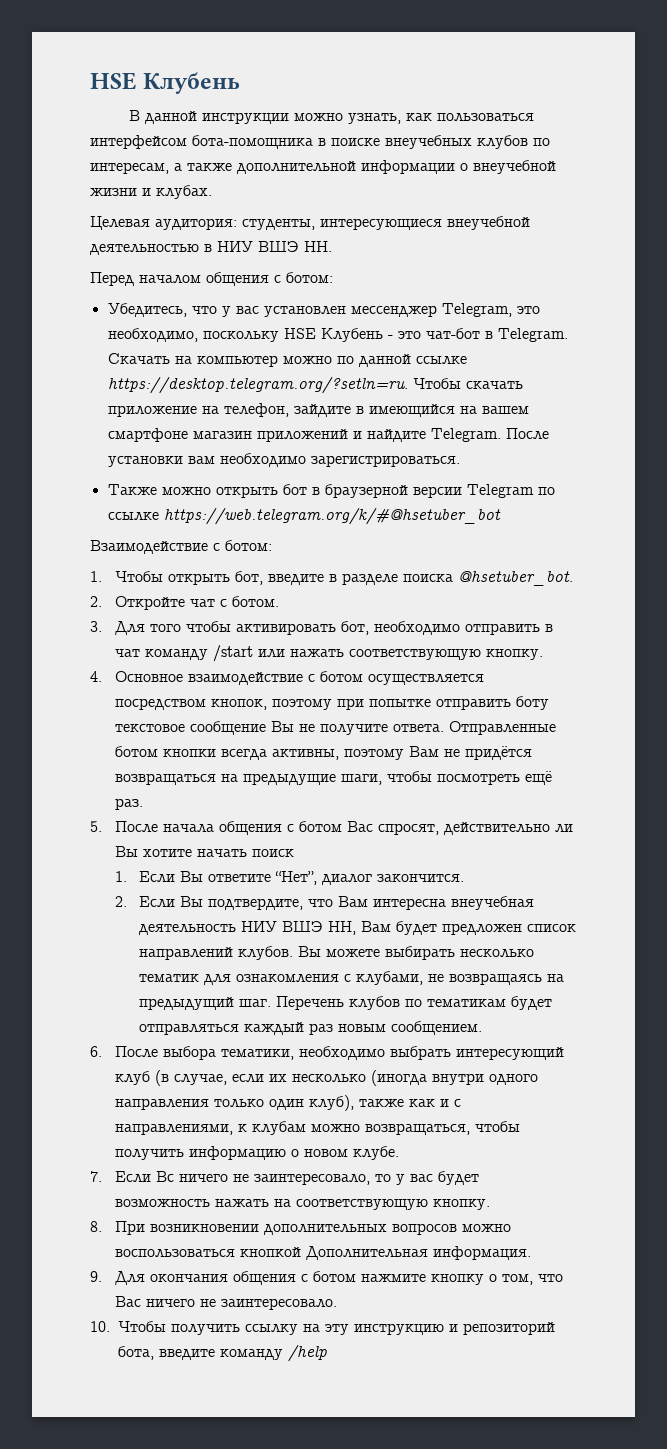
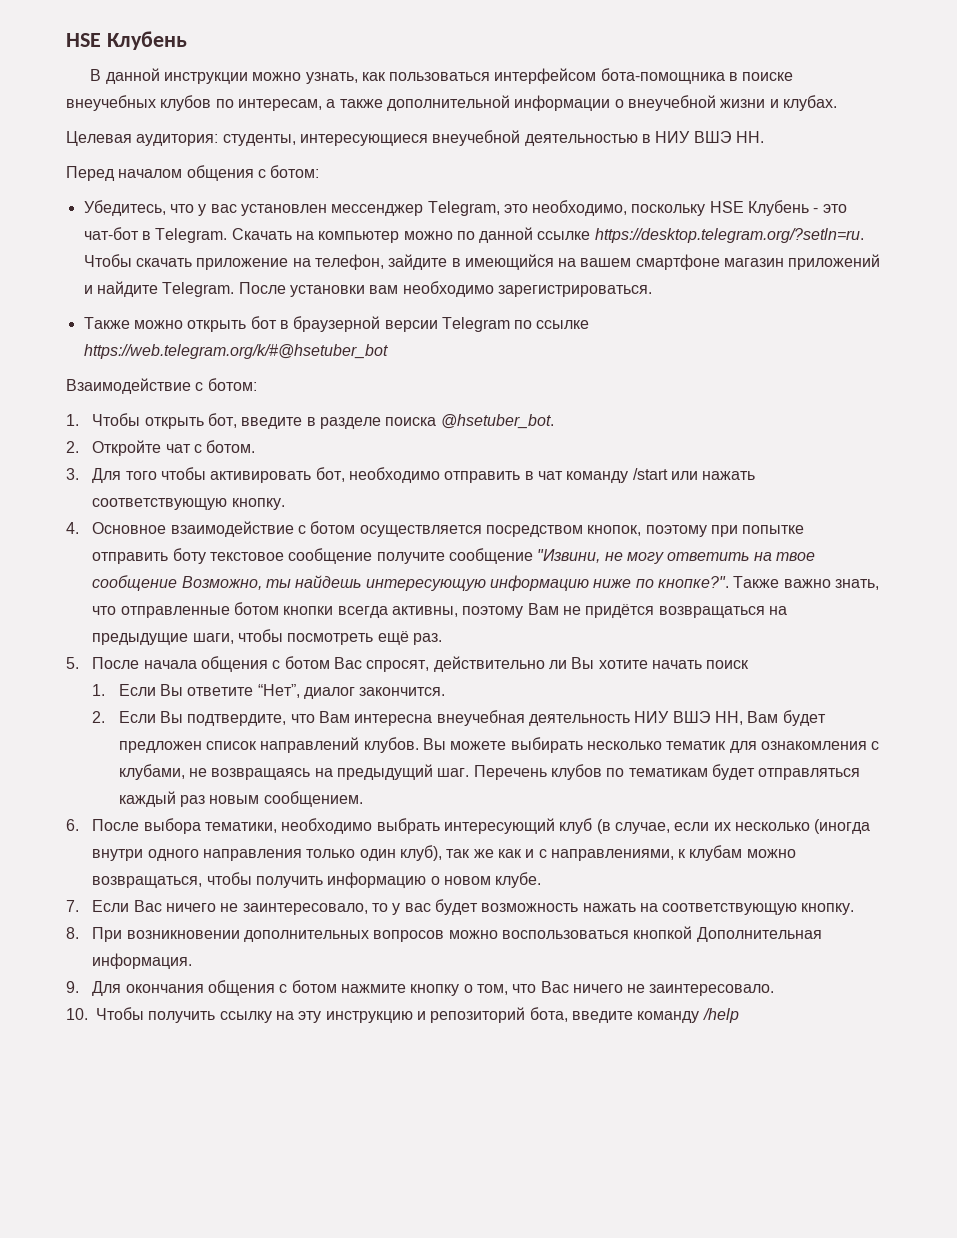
- 4. Основное взаимодействие с ботом осуществляется посредством кнопок, поэтому при попытке отправить боту текстовое сообщение Вы не получите ответа. Отправленные ботом кнопки всегда активны, поэтому Вам не придётся возвращаться на предыдущие шаги, чтобы посмотреть ещё раз.
+ 4. Основное взаимодействие с ботом осуществляется посредством кнопок, поэтому при попытке отправить боту текстовое сообщение получите сообщение "Извини, не могу ответить на твое сообщение Возможно, ты найдешь интересующую информацию ниже по кнопке?". Также важно знать, что отправленные ботом кнопки всегда активны, поэтому Вам не придётся возвращаться на предыдущие шаги, чтобы посмотреть ещё раз.
- 6. После выбора тематики, необходимо выбрать интересующий клуб (в случае, если их несколько (иногда внутри одного направления только один клуб), также как и с направлениями, к клубам можно возвращаться, чтобы получить информацию о новом клубе.
+ 6. После выбора тематики, необходимо выбрать интересующий клуб (в случае, если их несколько (иногда внутри одного направления только один клуб), так же как и с направлениями, к клубам можно возвращаться, чтобы получить информацию о новом клубе.
- 7. Если Вс ничего не заинтересовало, то у вас будет возможность нажать на соответствующую кнопку.
+ 7. Если Вас ничего не заинтересовало, то у вас будет возможность нажать на соответствующую кнопку.

